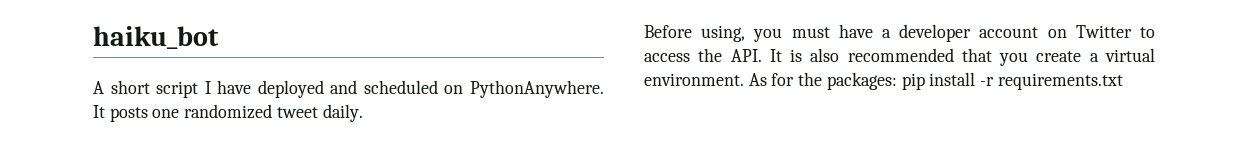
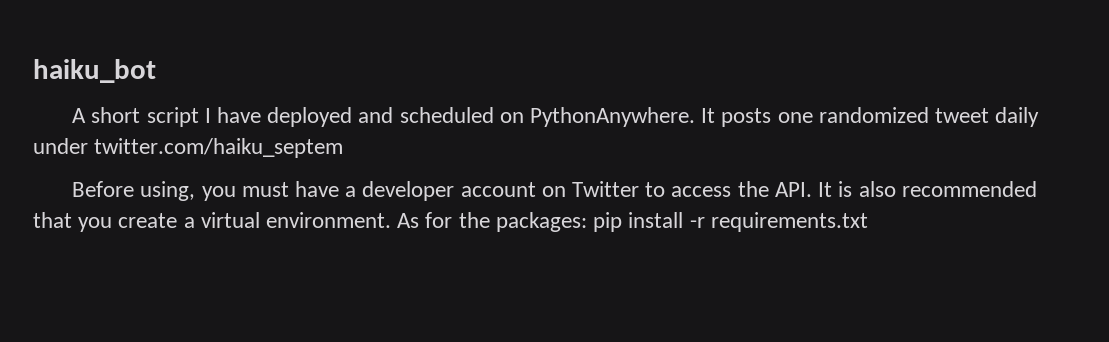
- It posts one randomized tweet daily.
+ It posts one randomized tweet daily under twitter.com/haiku_septem

